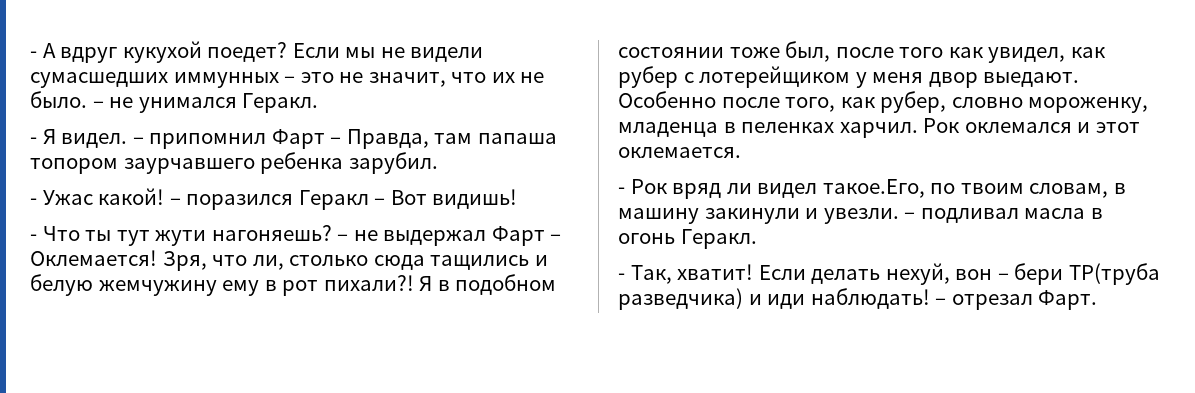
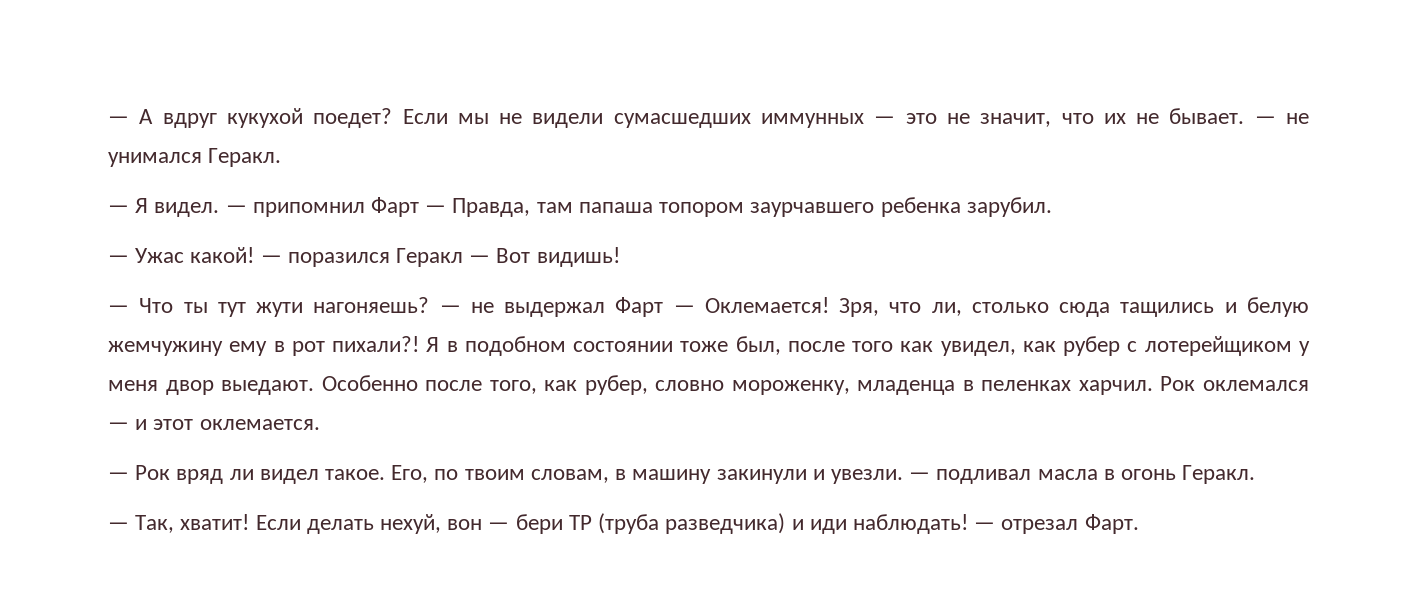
- - А вдруг кукухой поедет?
+ — А вдруг кукухой поедет?
- Если мы не видели сумасшедших иммунных – это не значит, что их не было. – не унимался Геракл.
+ Если мы не видели сумасшедших иммунных — это не значит, что их не бывает. — не унимался Геракл.
- - Я видел.
+ — Я видел.
- – припомнил Фарт – Правда, там папаша топором заурчавшего ребенка зарубил.
+ — припомнил Фарт — Правда, там папаша топором заурчавшего ребенка зарубил.
- - Ужас какой!
+ — Ужас какой!
- – поразился Геракл – Вот видишь!
+ — поразился Геракл — Вот видишь!
- - Что ты тут жути нагоняешь?
+ — Что ты тут жути нагоняешь?
- – не выдержал Фарт – Оклемается!
+ — не выдержал Фарт — Оклемается!
- Рок оклемался и этот оклемается.
+ Рок оклемался — и этот оклемается.
- - Рок вряд ли видел такое.Его, по твоим словам, в машину закинули и увезли.
+ — Рок вряд ли видел такое. Его, по твоим словам, в машину закинули и увезли.
- – подливал масла в огонь Геракл.
+ — подливал масла в огонь Геракл.
- - Так, хватит!
+ — Так, хватит!
- Если делать нехуй, вон – бери ТР(труба разведчика) и иди наблюдать!
+ Если делать нехуй, вон — бери ТР (труба разведчика) и иди наблюдать!
- – отрезал Фарт.
+ — отрезал Фарт.

